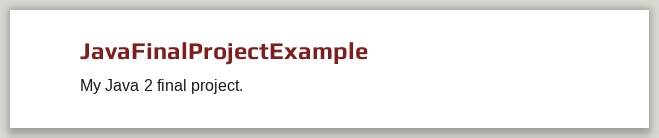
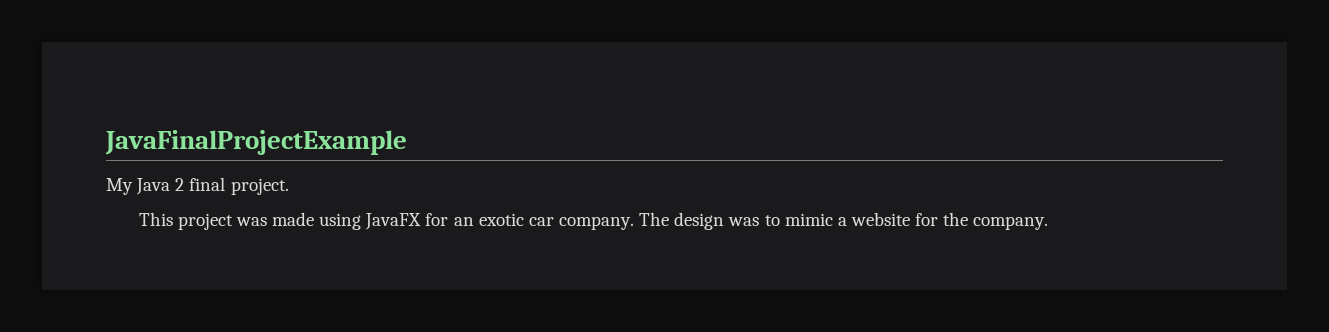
+ This project was made using JavaFX for an exotic car company. The design was to mimic a website for the company.

